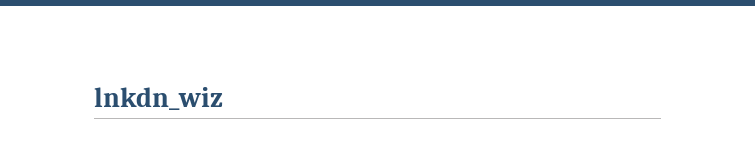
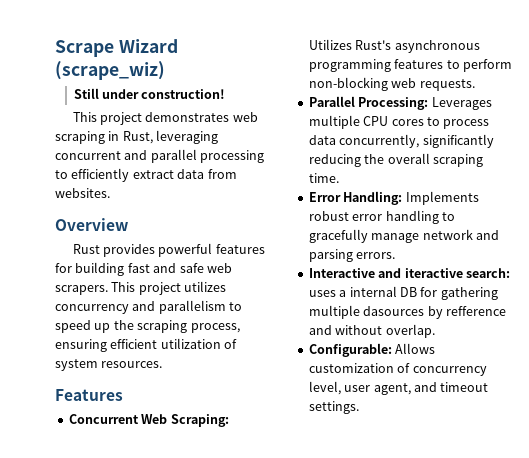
- lnkdn_wiz
+ Scrape Wizard (scrape_wiz)
+ Still under construction!
+ This project demonstrates web scraping in Rust, leveraging concurrent and parallel processing to efficiently extract data from websites.
+ Overview
+ Rust provides powerful features for building fast and safe web scrapers. This project utilizes concurrency and parallelism to speed up the scraping process, ensuring efficient utilization of system resources.
+ Features
+ Concurrent Web Scraping: Utilizes Rust's asynchronous programming features to perform non-blocking web requests.
+ Parallel Processing: Leverages multiple CPU cores to process data concurrently, significantly reducing the overall scraping time.
+ Error Handling: Implements robust error handling to gracefully manage network and parsing errors.
+ Interactive and iteractive search: uses a internal DB for gathering multiple dasources by refference and without overlap.
+ Configurable: Allows customization of concurrency level, user agent, and timeout settings.

